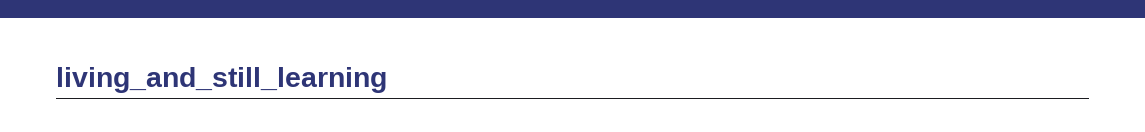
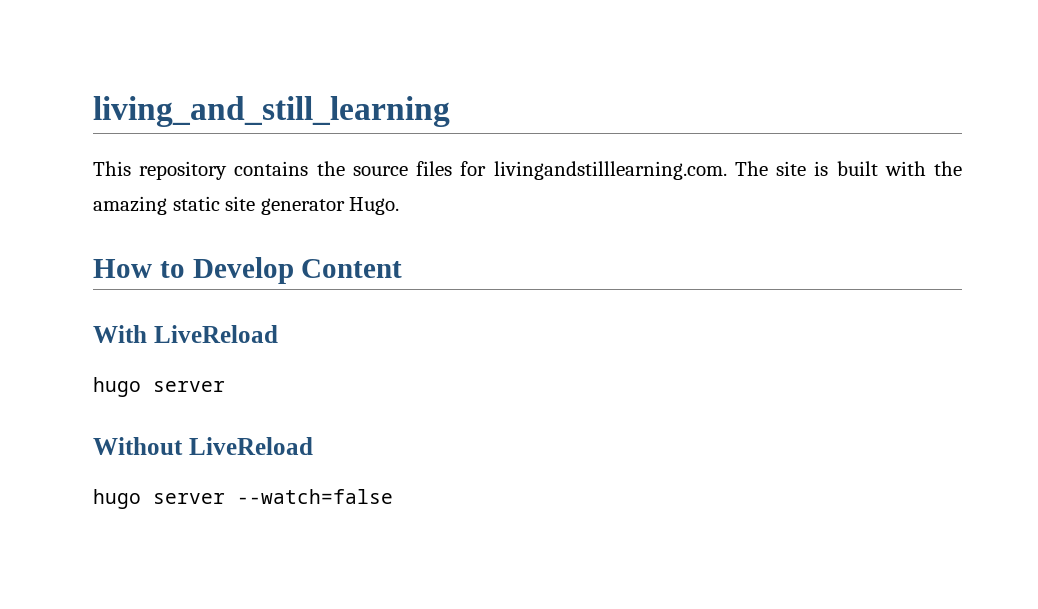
+ This repository contains the source files for livingandstilllearning.com. The site is built with the amazing static site generator Hugo.
+ How to Develop Content
+ With LiveReload
+ hugo server
+ Without LiveReload
+ hugo server --watch=false

